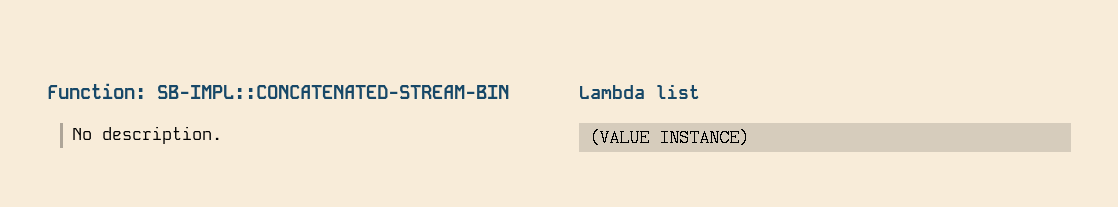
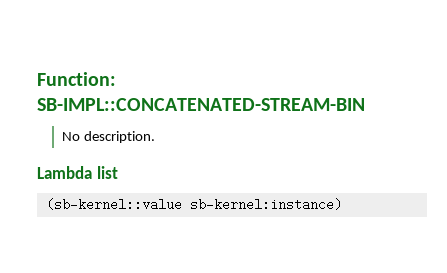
- (VALUE INSTANCE)
+ (sb-kernel::value sb-kernel:instance)

